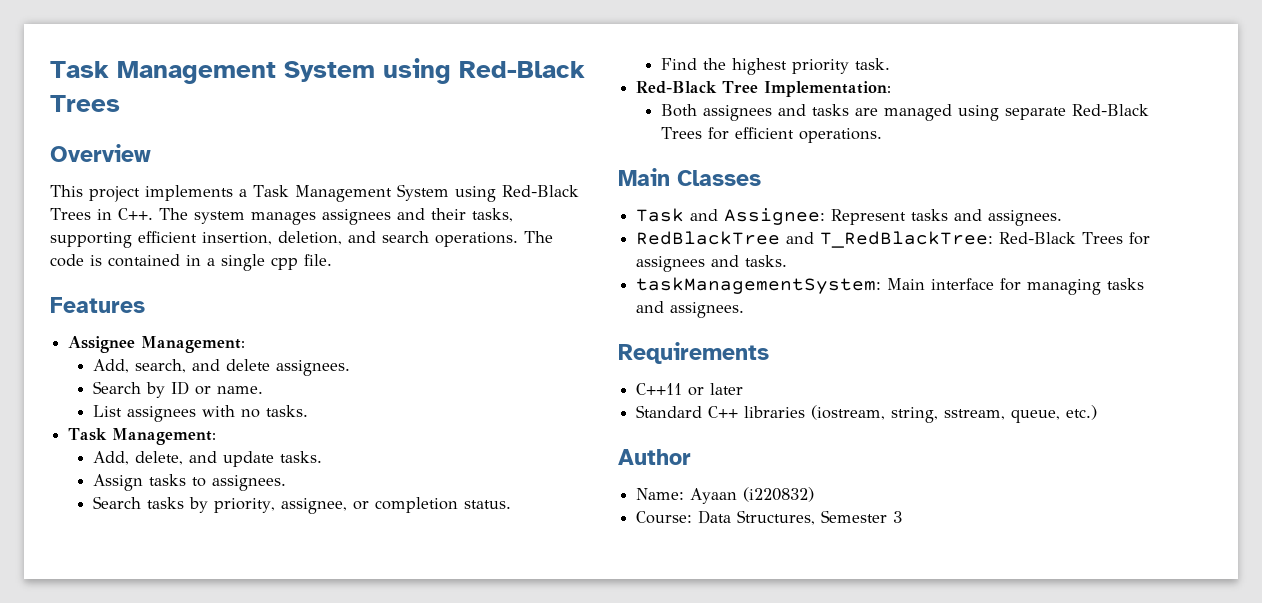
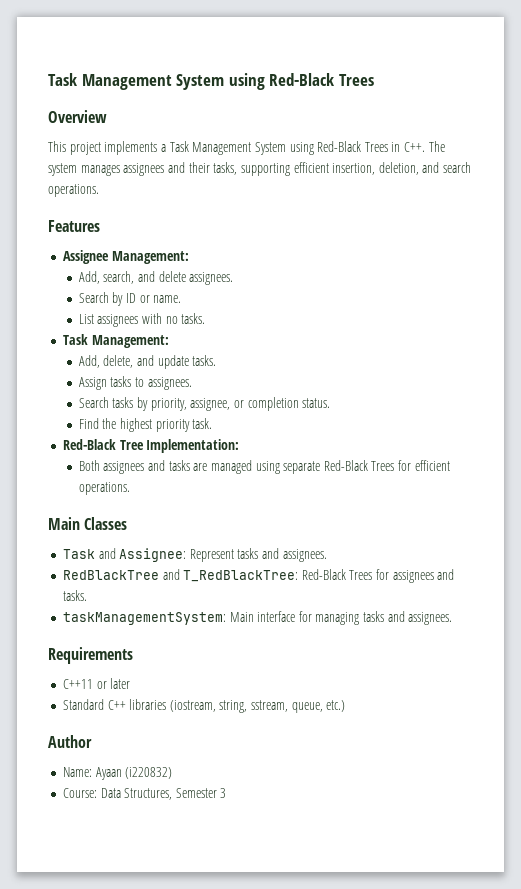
- The code is contained in a single cpp file.

